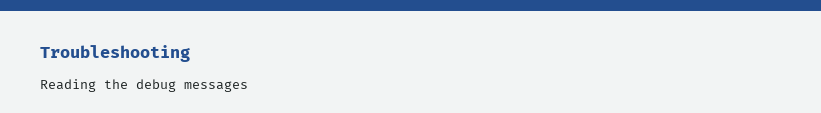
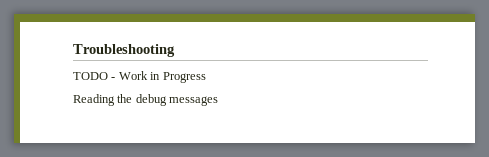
+ TODO - Work in Progress

